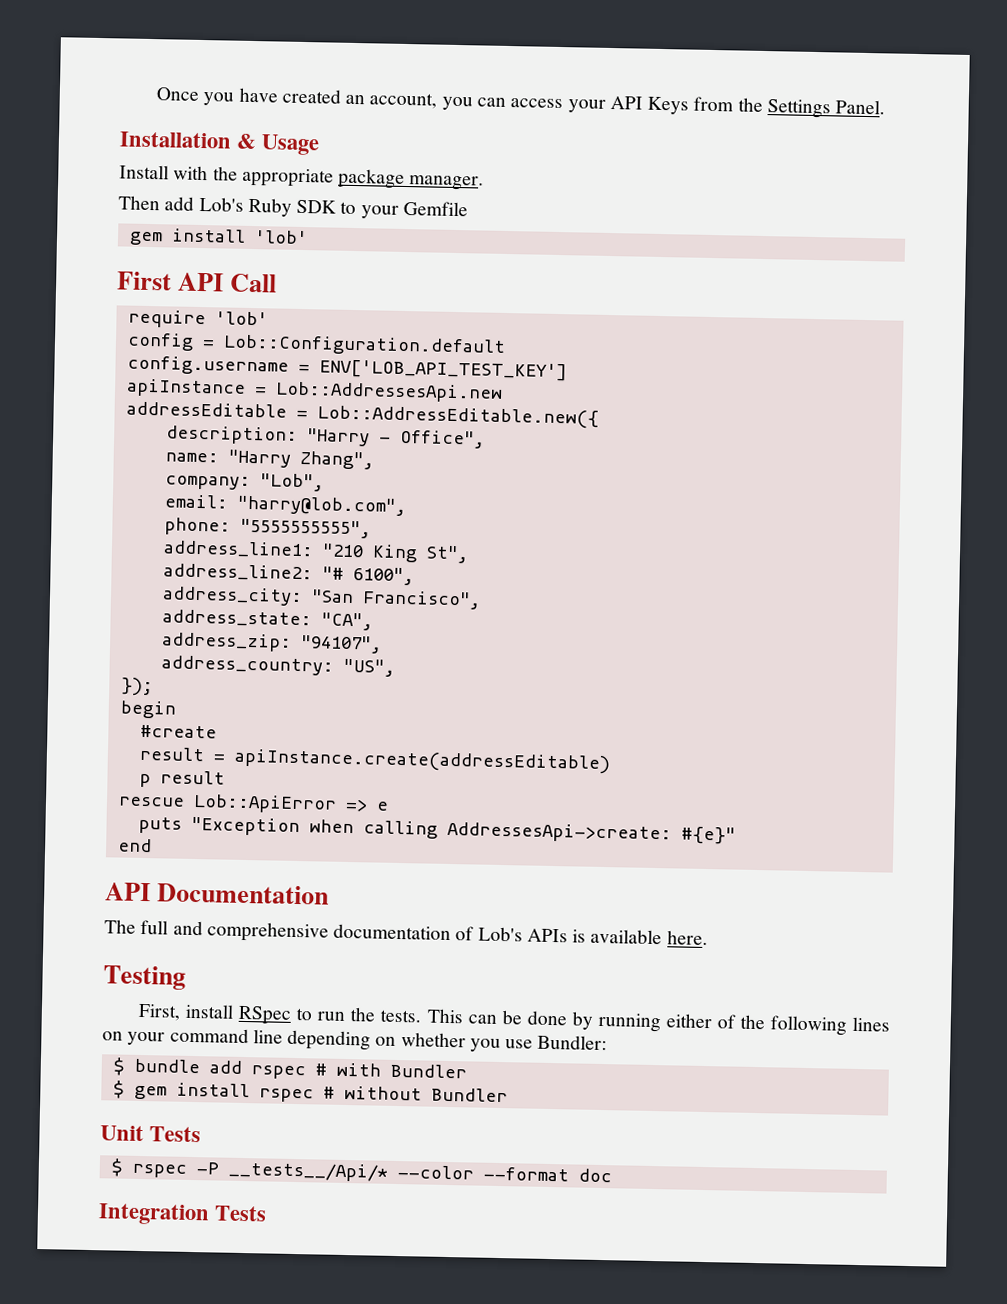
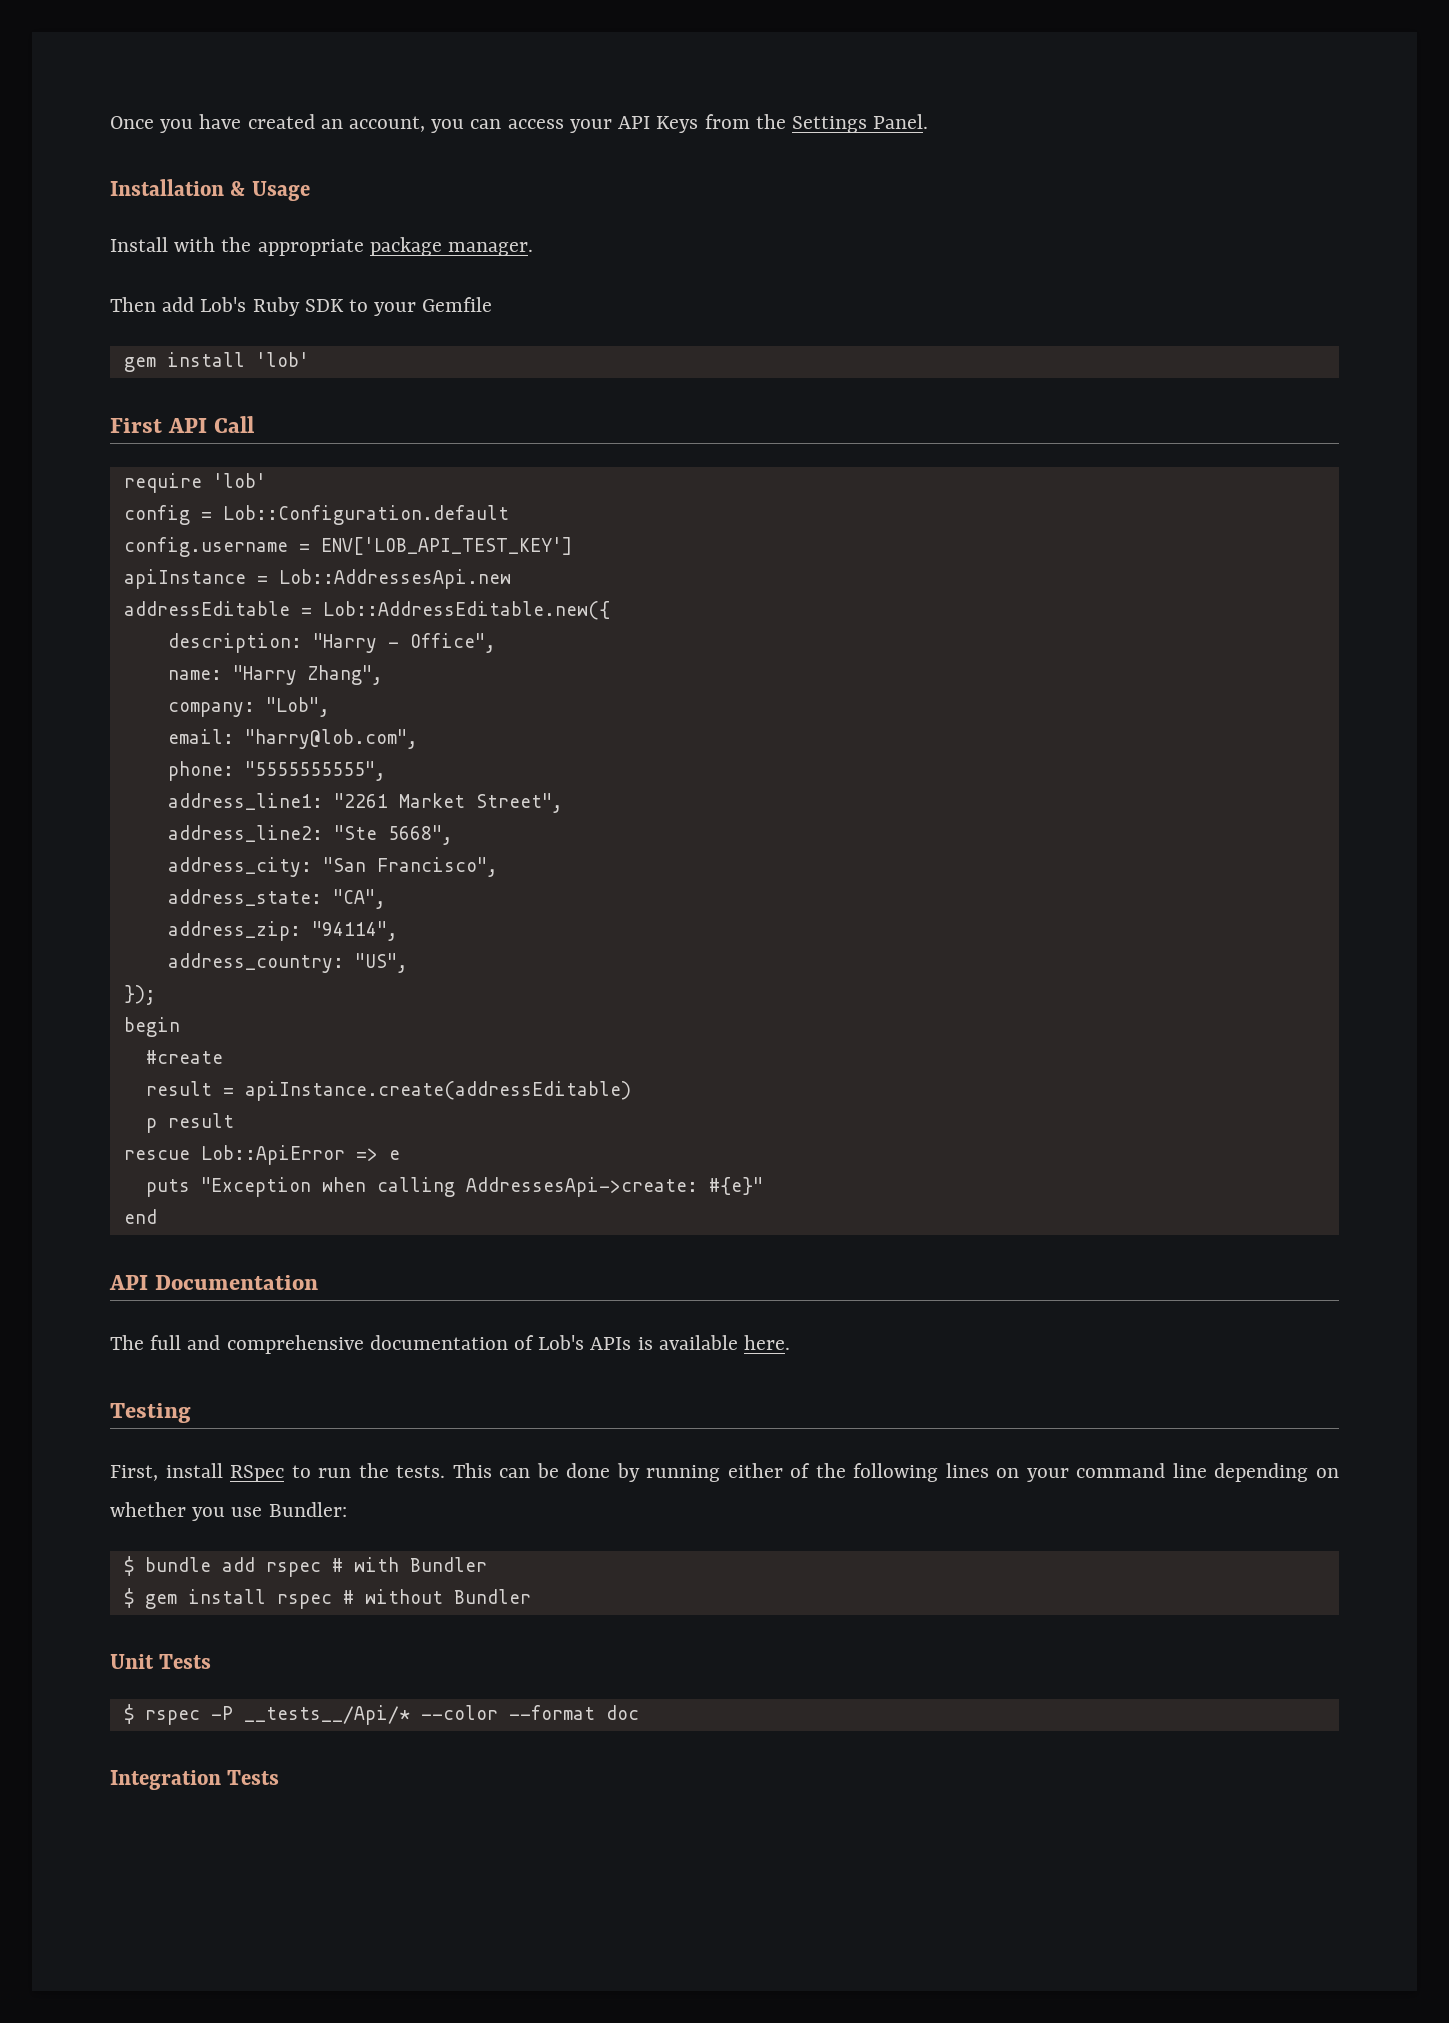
- address_line1: "210 King St",
+ address_line1: "2261 Market Street",
- address_line2: "# 6100",
+ address_line2: "Ste 5668",
- address_zip: "94107",
+ address_zip: "94114",

